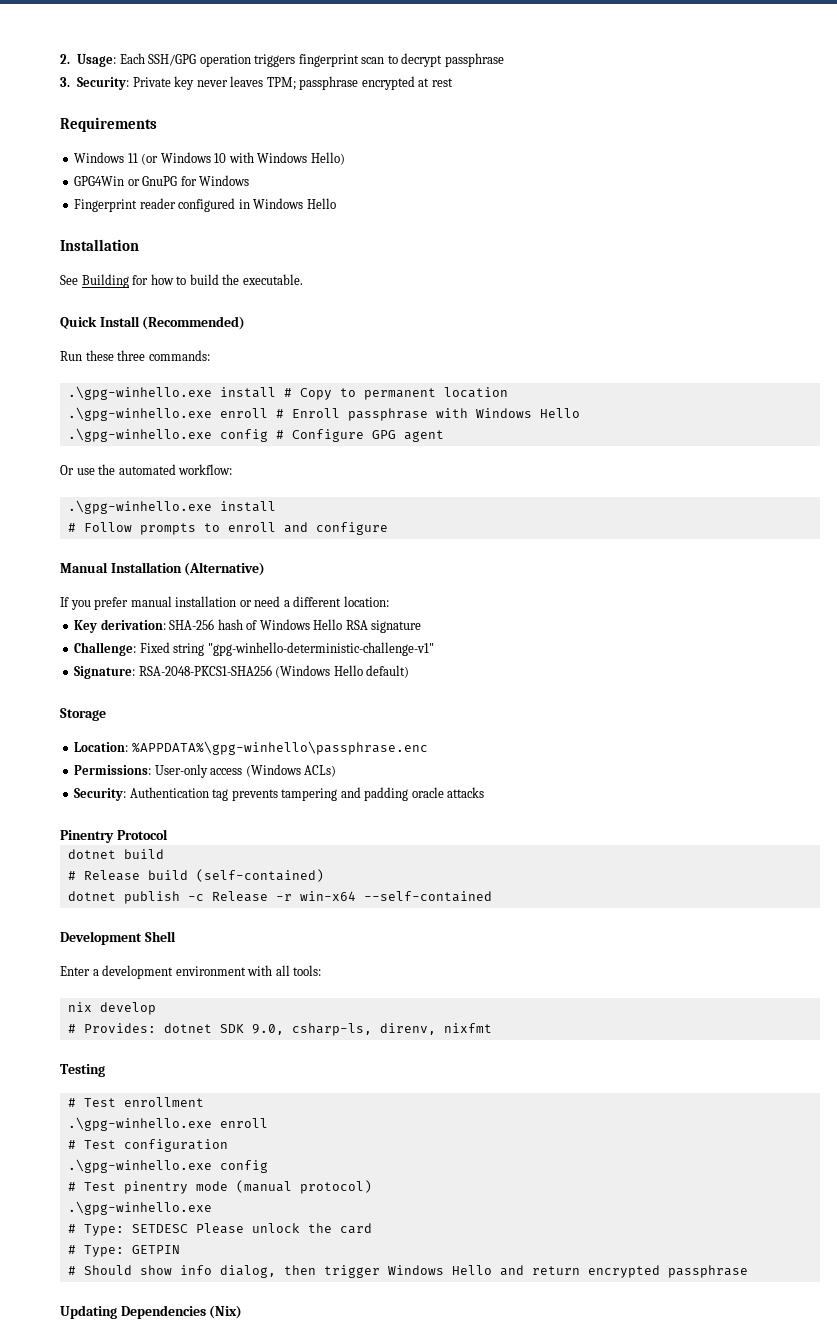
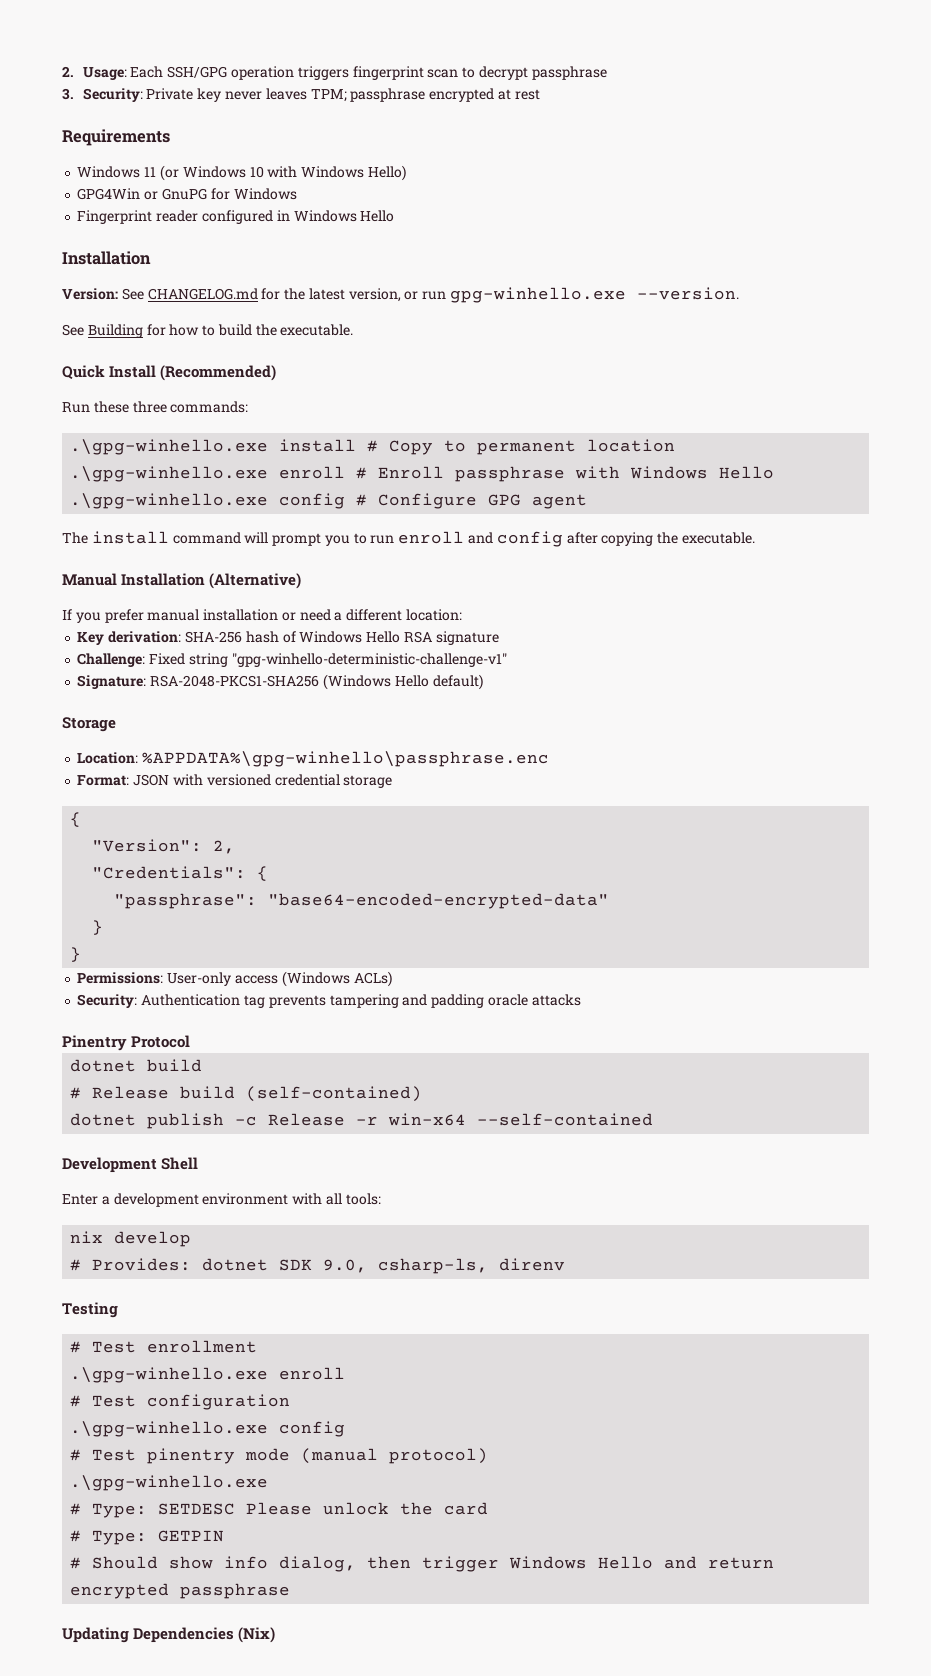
+ Version: See CHANGELOG.md for the latest version, or run gpg-winhello.exe --version.
- Or use the automated workflow:
- .\gpg-winhello.exe install
- # Follow prompts to enroll and configure
+ The install command will prompt you to run enroll and config after copying the executable.
+ Format: JSON with versioned credential storage
+ {
+ "Version": 2,
+ "Credentials": {
+ "passphrase": "base64-encoded-encrypted-data"
+ }
+ }
- # Provides: dotnet SDK 9.0, csharp-ls, direnv, nixfmt
+ # Provides: dotnet SDK 9.0, csharp-ls, direnv

